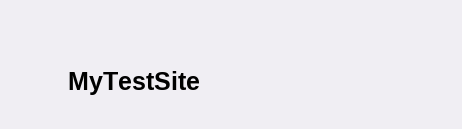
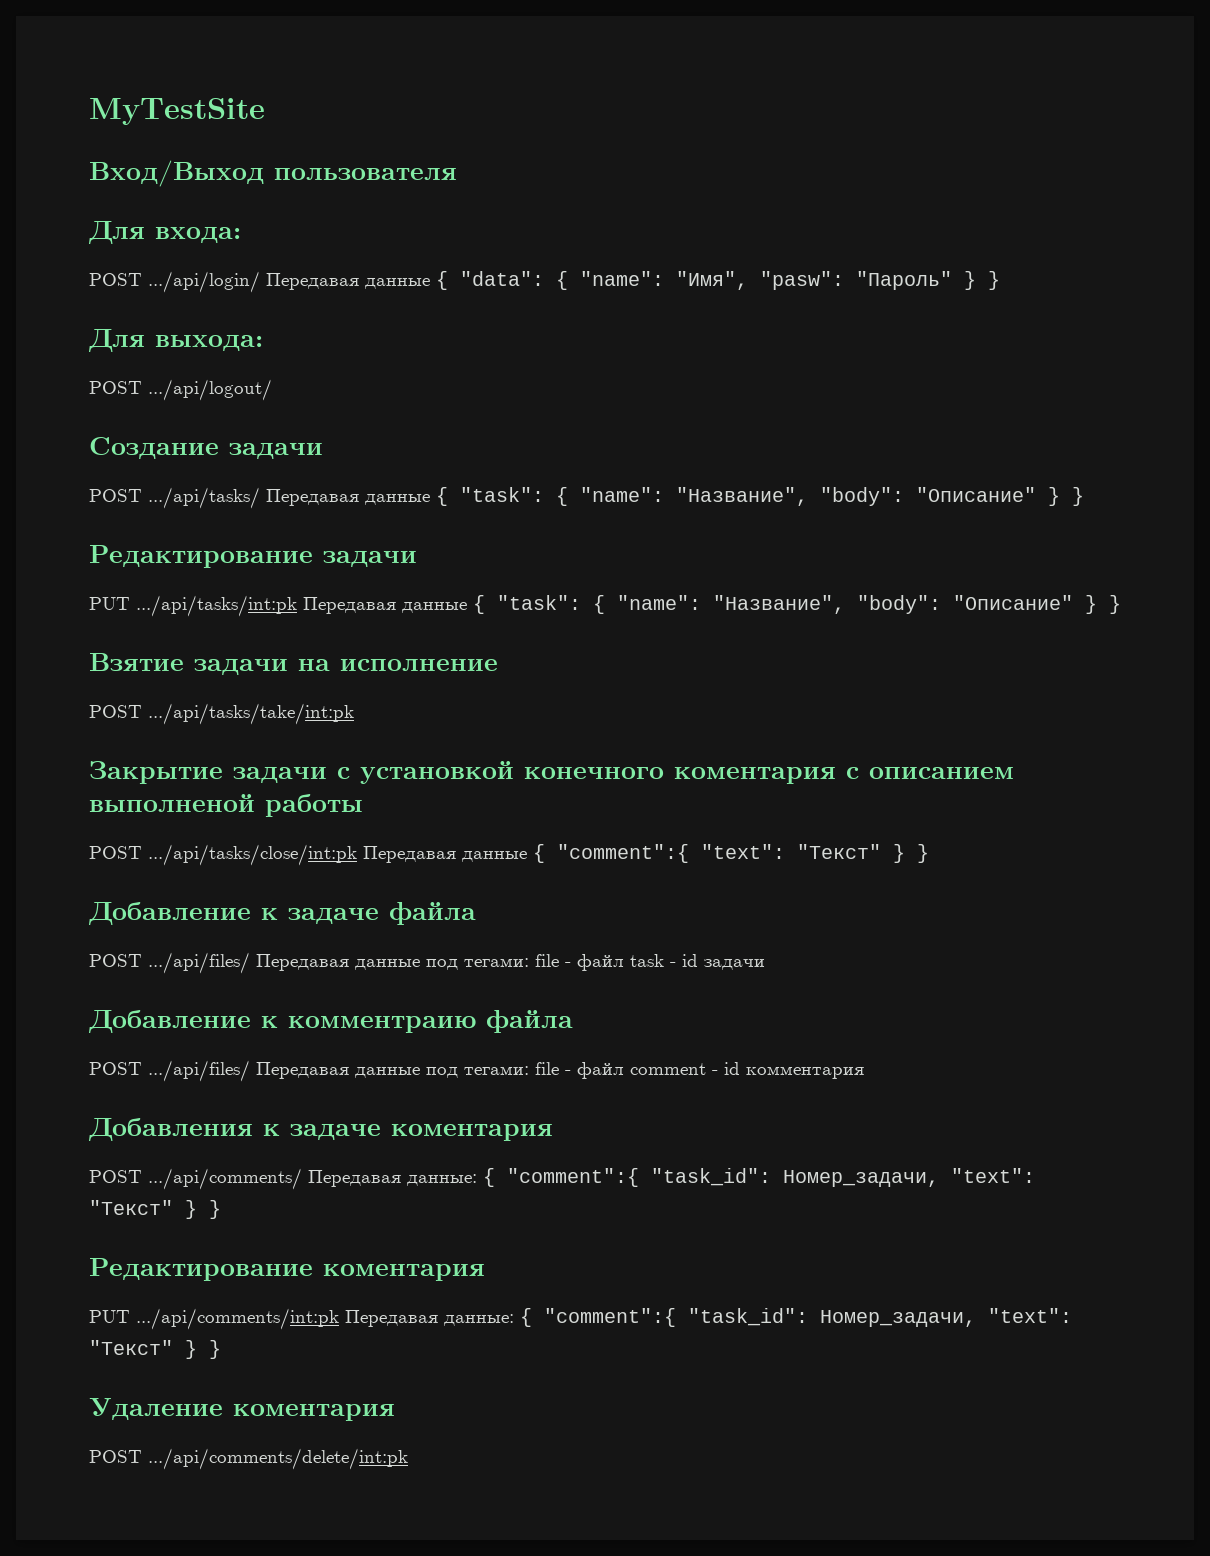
+ Вход/Выход пользователя
+ Для входа:
+ POST .../api/login/ Передавая данные { "data": { "name": "Имя", "pasw": "Пароль" } }
+ Для выхода:
+ POST .../api/logout/
+ Создание задачи
+ POST .../api/tasks/ Передавая данные { "task": { "name": "Название", "body": "Описание" } }
+ Редактирование задачи
+ PUT .../api/tasks/int:pk Передавая данные { "task": { "name": "Название", "body": "Описание" } }
+ Взятие задачи на исполнение
+ POST .../api/tasks/take/int:pk
+ Закрытие задачи с установкой конечного коментария с описанием выполненой работы
+ POST .../api/tasks/close/int:pk Передавая данные { "comment":{ "text": "Текст" } }
+ Добавление к задаче файла
+ POST .../api/files/ Передавая данные под тегами: file - файл task - id задачи
+ Добавление к комментраию файла
+ POST .../api/files/ Передавая данные под тегами: file - файл comment - id комментария
+ Добавления к задаче коментария
+ POST .../api/comments/ Передавая данные: { "comment":{ "task_id": Номер_задачи, "text": "Текст" } }
+ Редактирование коментария
+ PUT .../api/comments/int:pk Передавая данные: { "comment":{ "task_id": Номер_задачи, "text": "Текст" } }
+ Удаление коментария
+ POST .../api/comments/delete/int:pk

